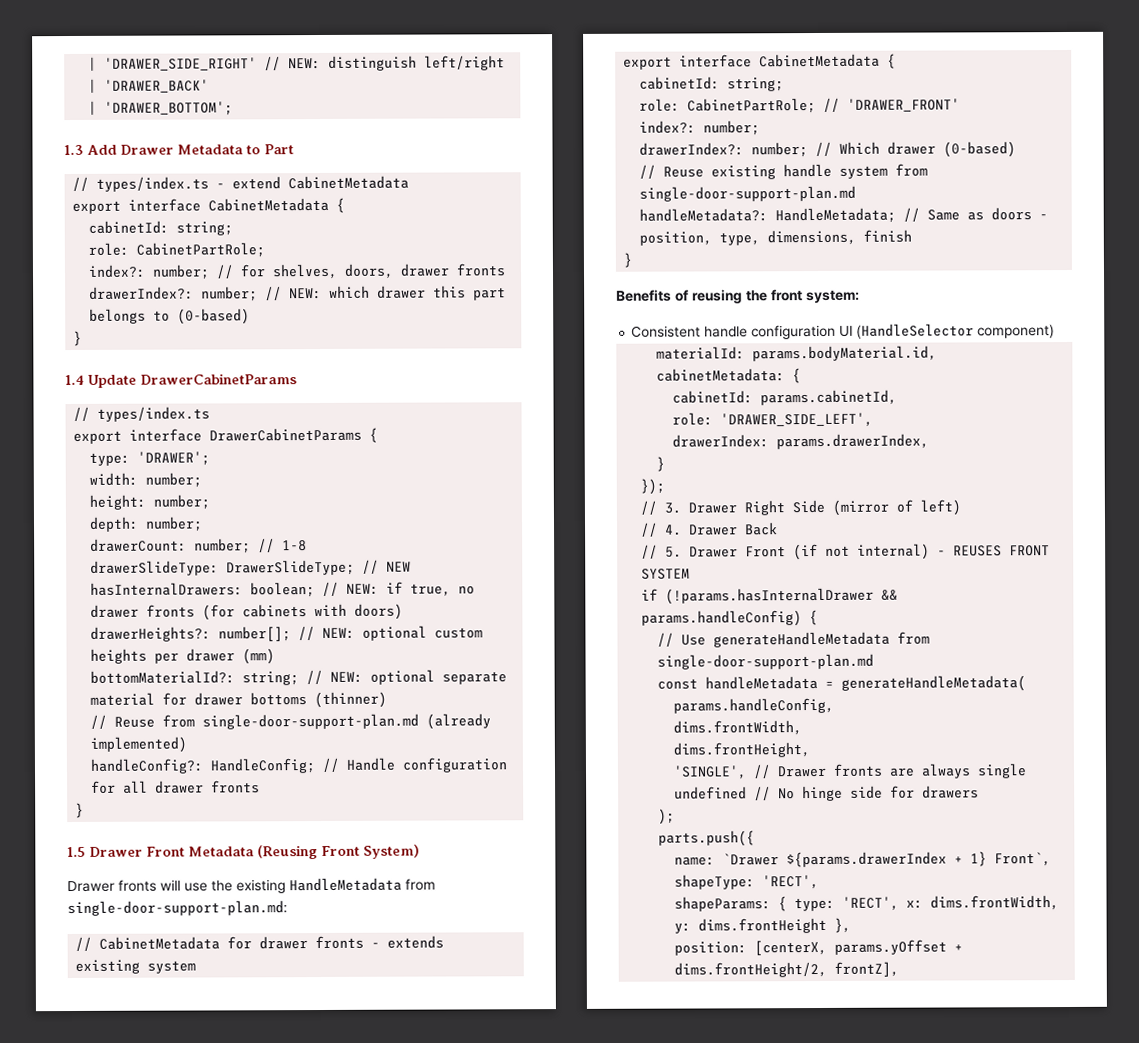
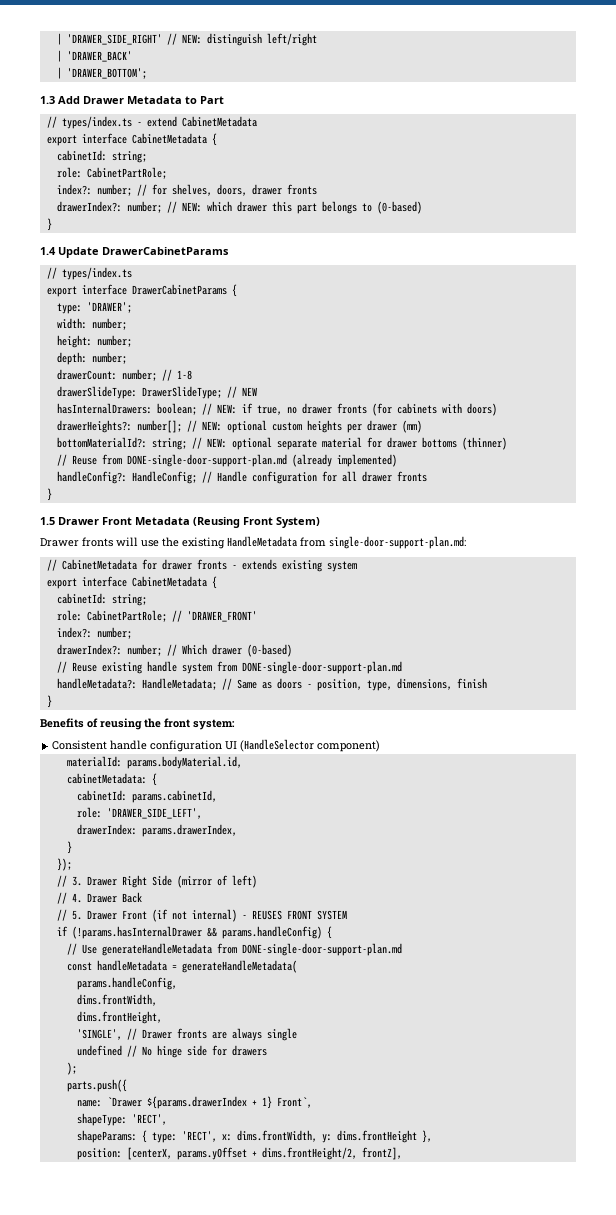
- // Reuse from single-door-support-plan.md (already implemented)
+ // Reuse from DONE-single-door-support-plan.md (already implemented)
- // Reuse existing handle system from single-door-support-plan.md
+ // Reuse existing handle system from DONE-single-door-support-plan.md
- // Use generateHandleMetadata from single-door-support-plan.md
+ // Use generateHandleMetadata from DONE-single-door-support-plan.md

